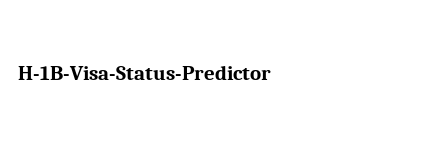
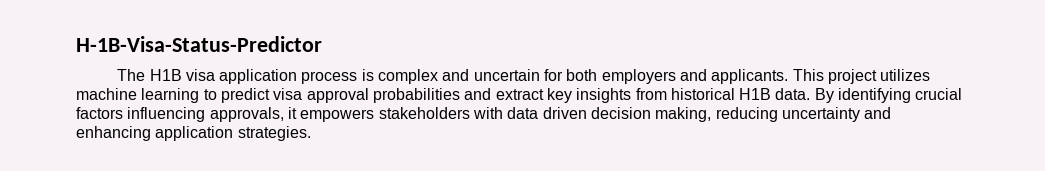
+ The H1B visa application process is complex and uncertain for both employers and applicants. This project utilizes machine learning to predict visa approval probabilities and extract key insights from historical H1B data. By identifying crucial factors influencing approvals, it empowers stakeholders with data driven decision making, reducing uncertainty and enhancing application strategies.

